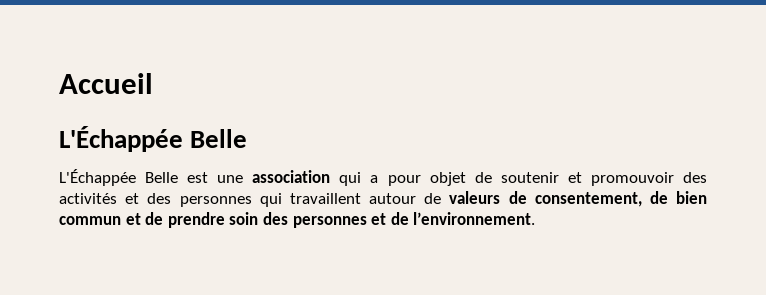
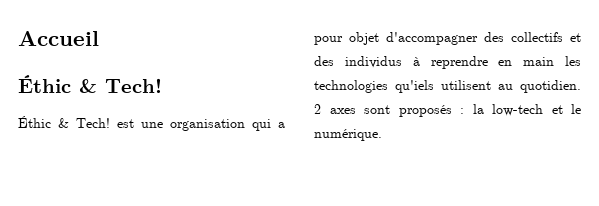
  Accueil
- L'Échappée Belle
- L'Échappée Belle est une association qui a pour objet de soutenir et promouvoir des activités et des personnes qui travaillent autour de valeurs de consentement, de bien commun et de prendre soin des personnes et de l’environnement.
+ Éthic & Tech!
+ Éthic & Tech! est une organisation qui a pour objet d'accompagner des collectifs et des individus à reprendre en main les technologies qu'iels utilisent au quotidien. 2 axes sont proposés : la low-tech et le numérique.

